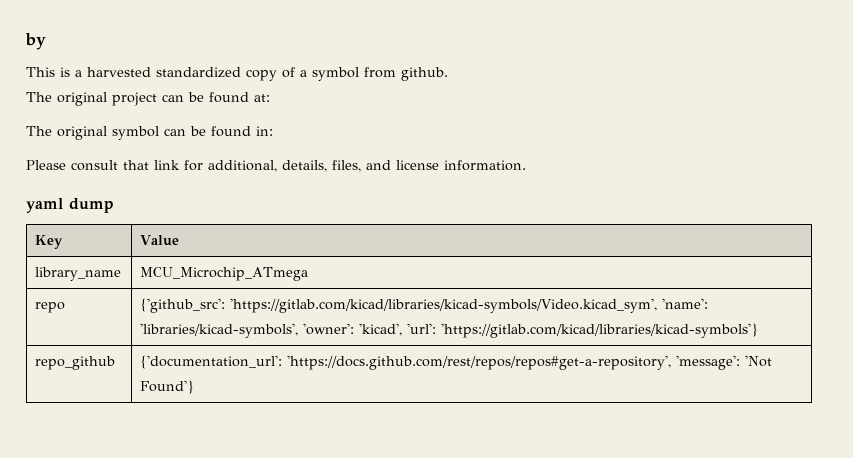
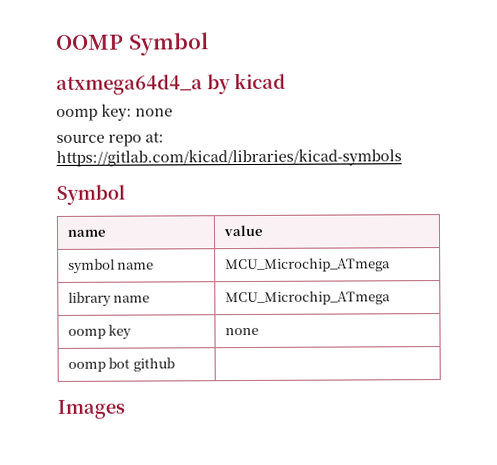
- by
- This is a harvested standardized copy of a symbol from github.
- The original project can be found at:
- The original symbol can be found in:
- Please consult that link for additional, details, files, and license information.
- yaml dump
- Key | Value
- library_name | MCU_Microchip_ATmega
- repo | {'github_src': 'https://gitlab.com/kicad/libraries/kicad-symbols/Video.kicad_sym', 'name': 'libraries/kicad-symbols', 'owner': 'kicad', 'url': 'https://gitlab.com/kicad/libraries/kicad-symbols'}
- repo_github | {'documentation_url': 'https://docs.github.com/rest/repos/repos#get-a-repository', 'message': 'Not Found'}
+ OOMP Symbol
+ atxmega64d4_a by kicad
+ oomp key: none
+ source repo at: https://gitlab.com/kicad/libraries/kicad-symbols
+ Symbol
+ name | value
+ symbol name | MCU_Microchip_ATmega
+ library name | MCU_Microchip_ATmega
+ oomp key | none
+ oomp bot github |
+ Images

